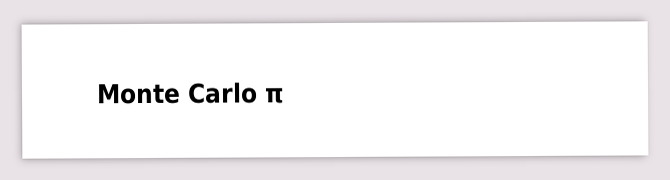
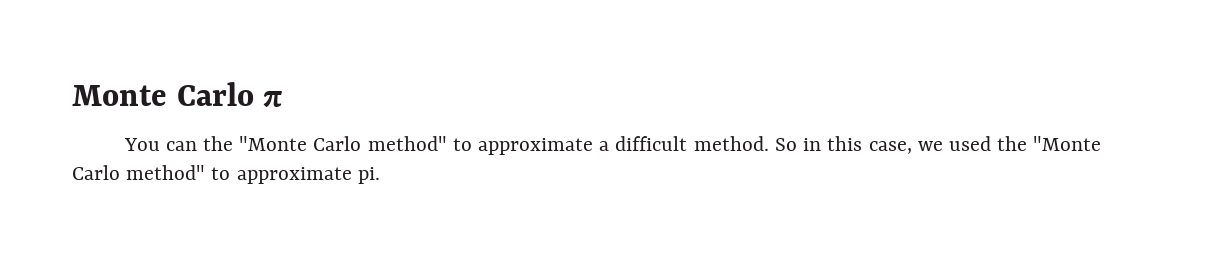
+ You can the "Monte Carlo method" to approximate a difficult method. So in this case, we used the "Monte Carlo method" to approximate pi.

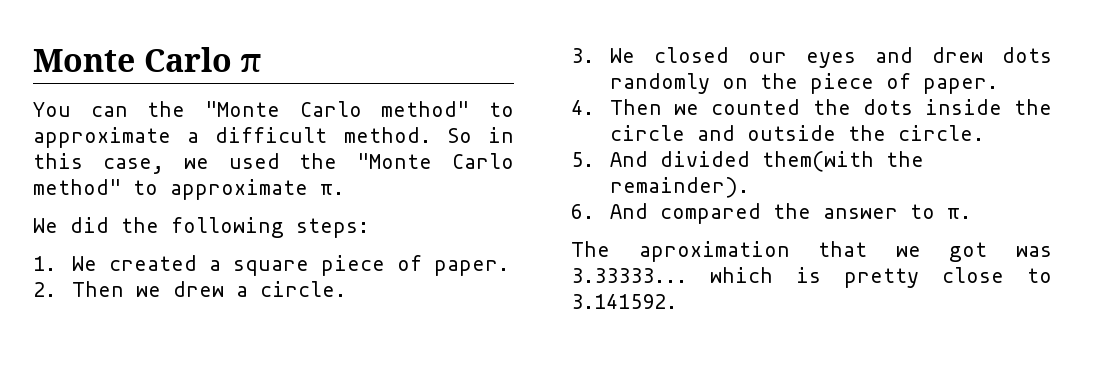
- So in this case, we used the "Monte Carlo method" to approximate pi.
+ So in this case, we used the "Monte Carlo method" to approximate π.
+ We did the following steps:
+ 1. We created a square piece of paper.
+ 2. Then we drew a circle.
+ 3. We closed our eyes and drew dots randomly on the piece of paper.
+ 4. Then we counted the dots inside the circle and outside the circle.
+ 5. And divided them(with the remainder).
+ 6. And compared the answer to π.
+ The aproximation that we got was 3.33333... which is pretty close to 3.141592.

